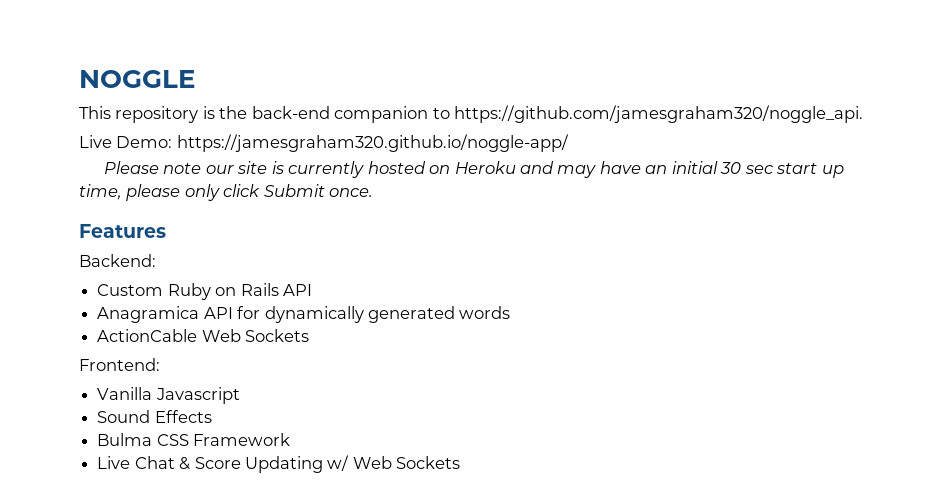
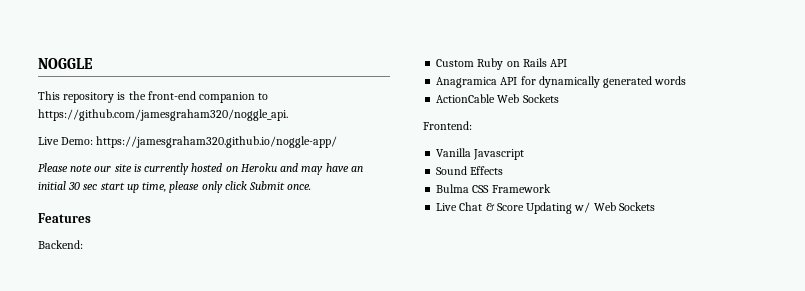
- This repository is the back-end companion to https://github.com/jamesgraham320/noggle_api.
+ This repository is the front-end companion to https://github.com/jamesgraham320/noggle_api.

